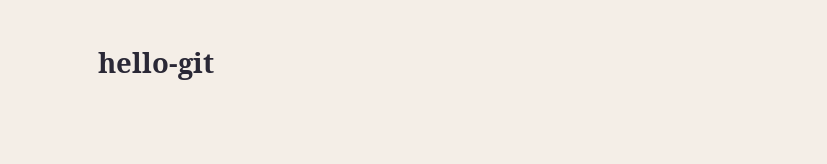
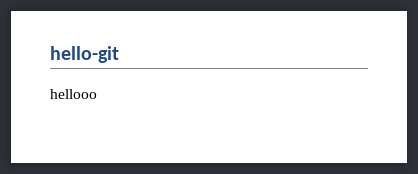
+ hellooo

